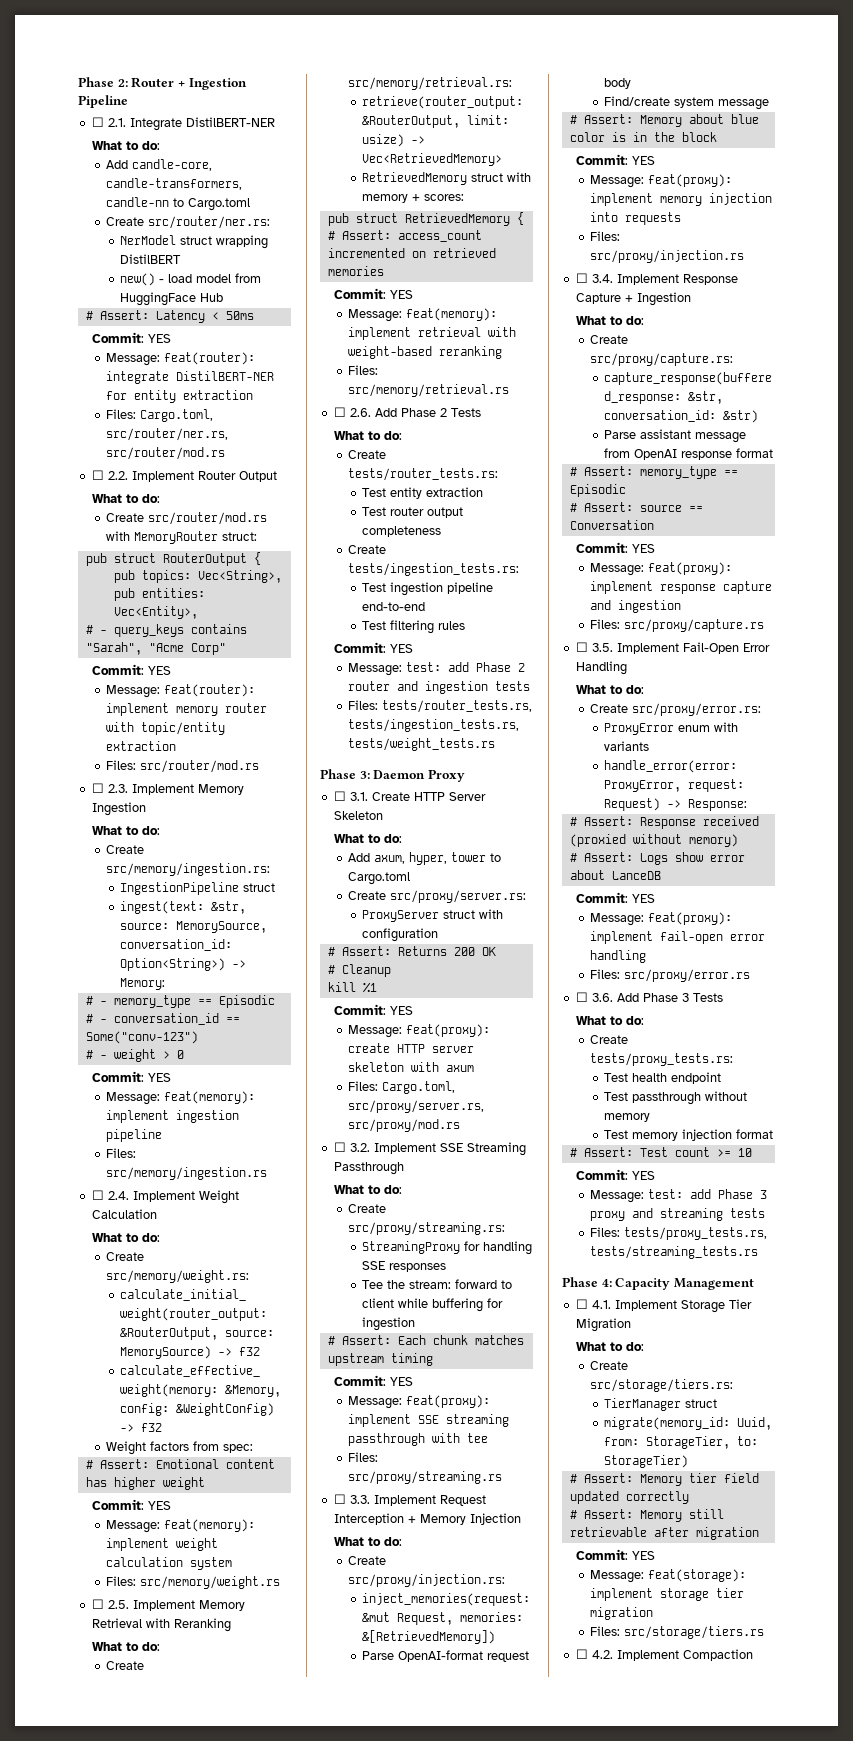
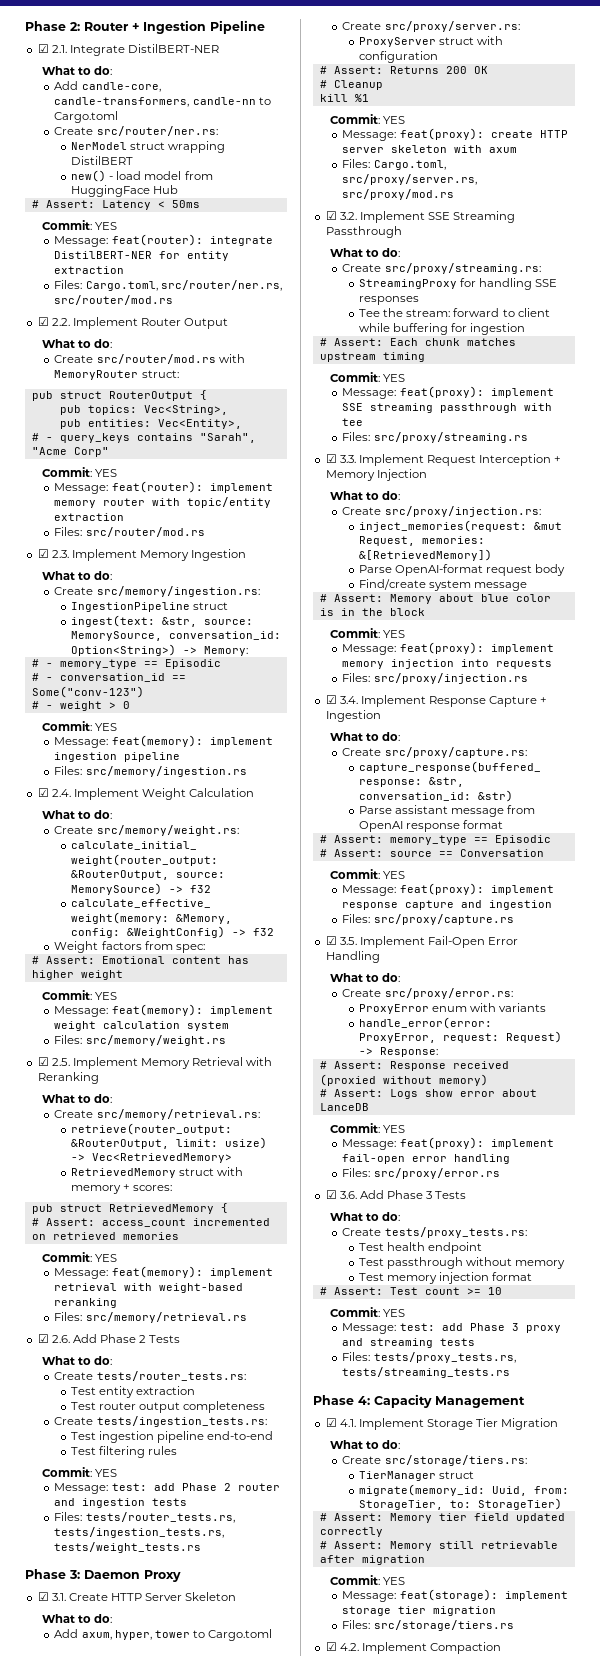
- ☐ 2.1. Integrate DistilBERT-NER
+ ☑ 2.1. Integrate DistilBERT-NER
- ☐ 2.2. Implement Router Output
+ ☑ 2.2. Implement Router Output
- ☐ 2.3. Implement Memory Ingestion
+ ☑ 2.3. Implement Memory Ingestion
- ☐ 2.4. Implement Weight Calculation
+ ☑ 2.4. Implement Weight Calculation
- ☐ 2.5. Implement Memory Retrieval with Reranking
+ ☑ 2.5. Implement Memory Retrieval with Reranking
- ☐ 2.6. Add Phase 2 Tests
+ ☑ 2.6. Add Phase 2 Tests
- ☐ 3.1. Create HTTP Server Skeleton
+ ☑ 3.1. Create HTTP Server Skeleton
- ☐ 3.2. Implement SSE Streaming Passthrough
+ ☑ 3.2. Implement SSE Streaming Passthrough
- ☐ 3.3. Implement Request Interception + Memory Injection
+ ☑ 3.3. Implement Request Interception + Memory Injection
- ☐ 3.4. Implement Response Capture + Ingestion
+ ☑ 3.4. Implement Response Capture + Ingestion
- ☐ 3.5. Implement Fail-Open Error Handling
+ ☑ 3.5. Implement Fail-Open Error Handling
- ☐ 3.6. Add Phase 3 Tests
+ ☑ 3.6. Add Phase 3 Tests
- ☐ 4.1. Implement Storage Tier Migration
+ ☑ 4.1. Implement Storage Tier Migration
- ☐ 4.2. Implement Compaction
+ ☑ 4.2. Implement Compaction

